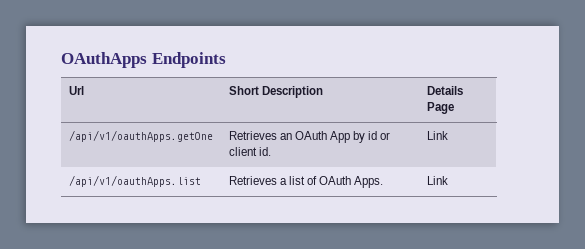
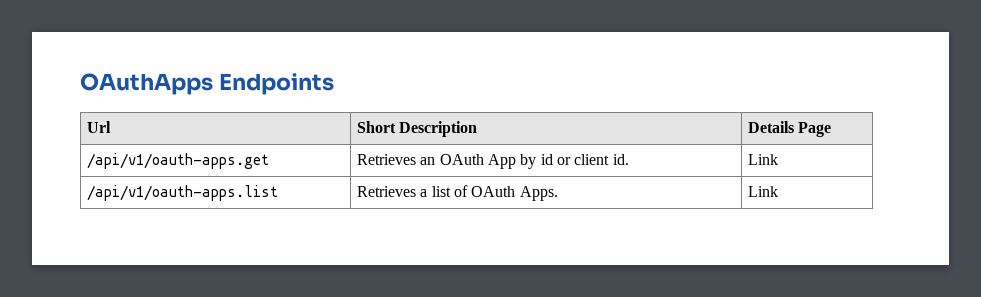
- /api/v1/oauthApps.getOne | Retrieves an OAuth App by id or client id. | Link
+ /api/v1/oauth-apps.get | Retrieves an OAuth App by id or client id. | Link
- /api/v1/oauthApps.list | Retrieves a list of OAuth Apps. | Link
+ /api/v1/oauth-apps.list | Retrieves a list of OAuth Apps. | Link

